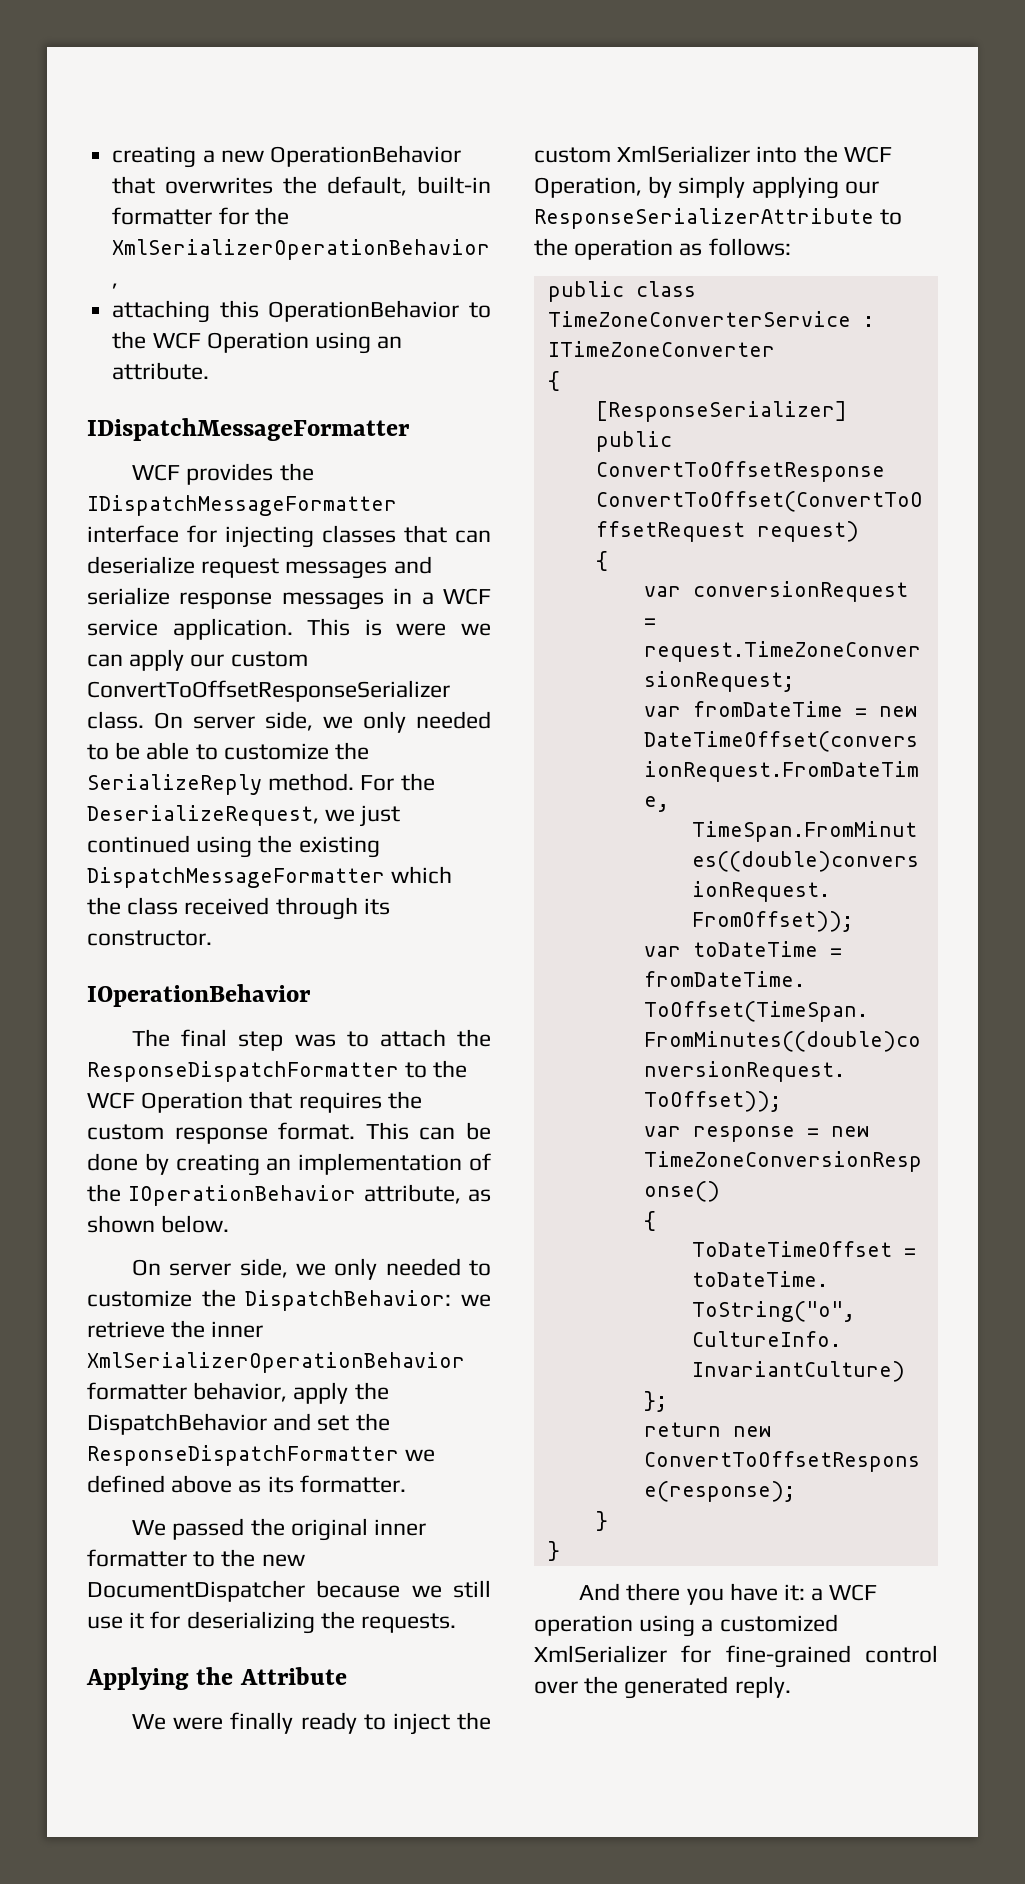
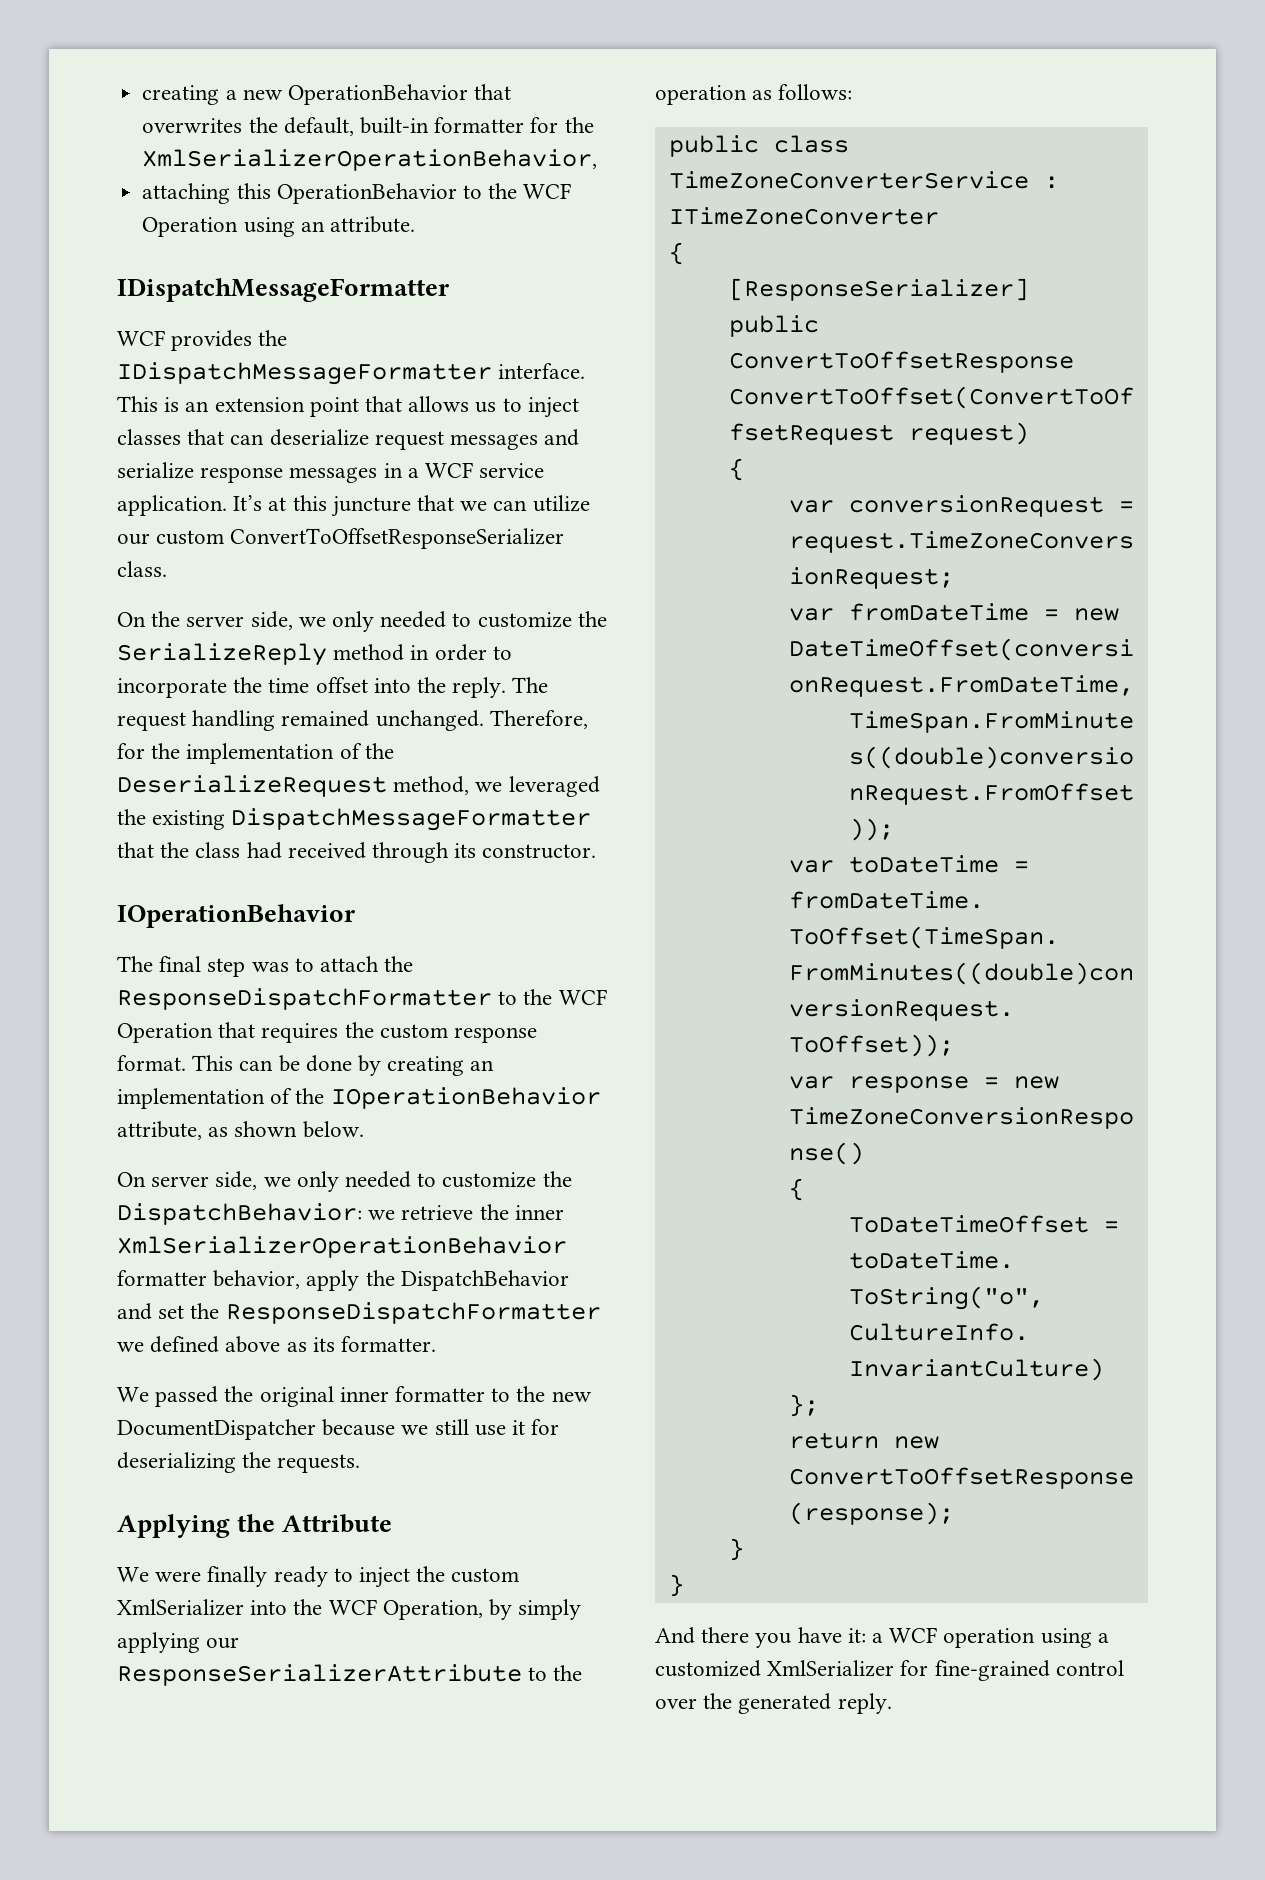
- WCF provides the IDispatchMessageFormatter interface for injecting classes that can deserialize request messages and serialize response messages in a WCF service application.
+ WCF provides the IDispatchMessageFormatter interface. This is an extension point that allows us to inject classes that can deserialize request messages and serialize response messages in a WCF service application.
- This is were we can apply our custom ConvertToOffsetResponseSerializer class. On server side, we only needed to be able to customize the SerializeReply method. For the DeserializeRequest, we just continued using the existing DispatchMessageFormatter which the class received through its constructor.
+ It’s at this juncture that we can utilize our custom ConvertToOffsetResponseSerializer class.
+ On the server side, we only needed to customize the SerializeReply method in order to incorporate the time offset into the reply. The request handling remained unchanged. Therefore, for the implementation of the DeserializeRequest method, we leveraged the existing DispatchMessageFormatter that the class had received through its constructor.

